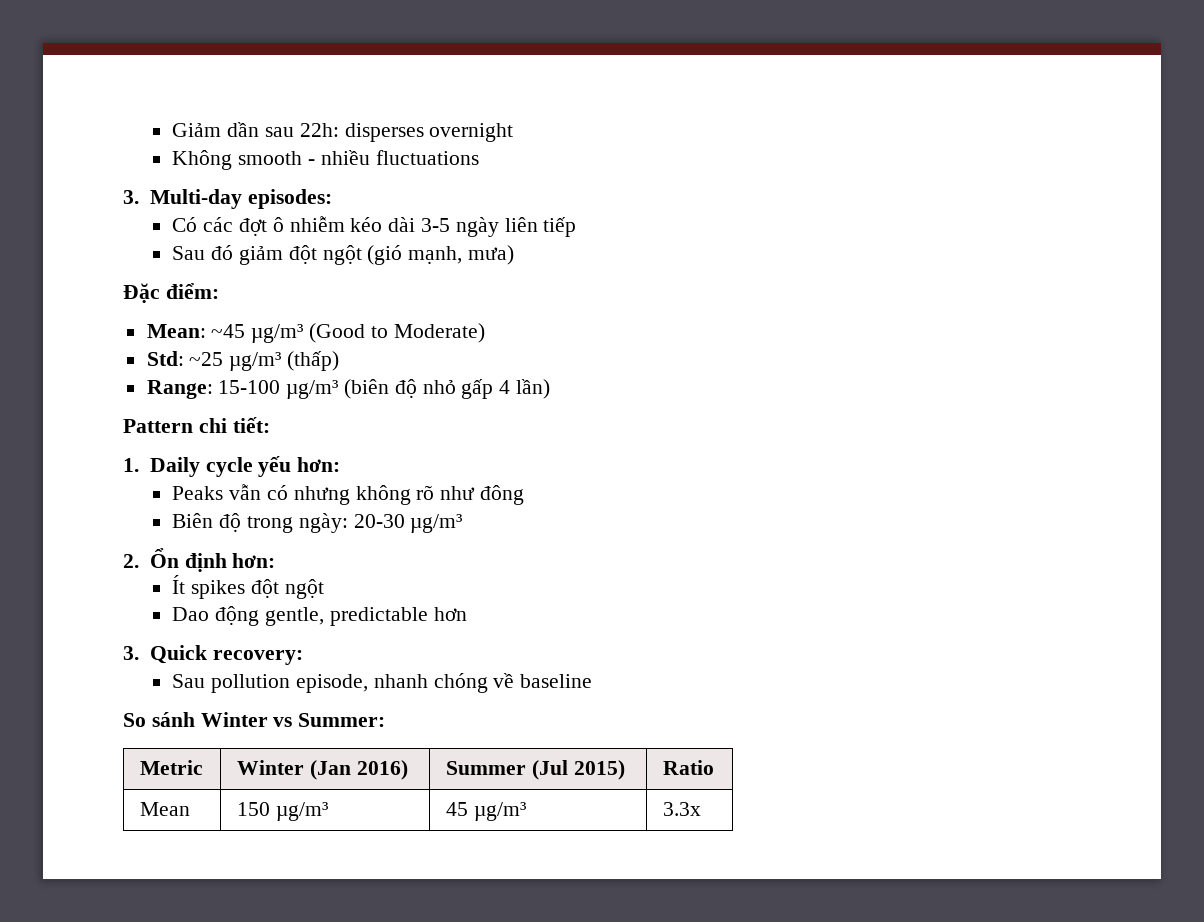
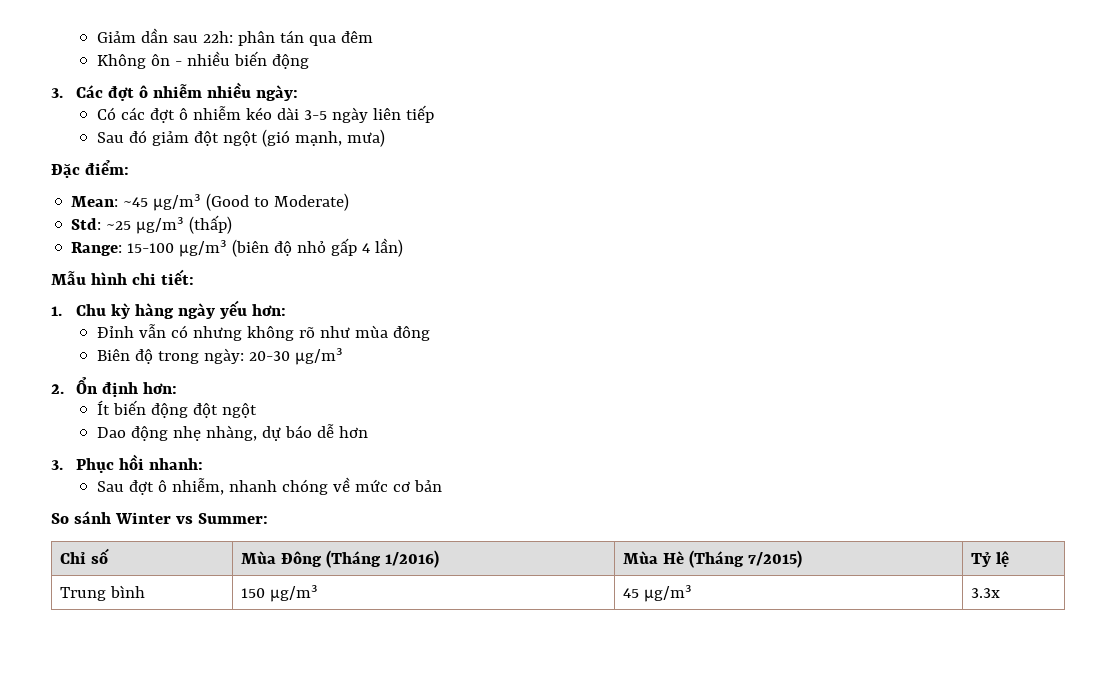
- Giảm dần sau 22h: disperses overnight
+ Giảm dần sau 22h: phân tán qua đêm
- Không smooth - nhiều fluctuations
- 3. Multi-day episodes:
+ Không ôn - nhiều biến động
+ 3. Các đợt ô nhiễm nhiều ngày:
- Pattern chi tiết:
+ Mẫu hình chi tiết:
- 1. Daily cycle yếu hơn:
+ 1. Chu kỳ hàng ngày yếu hơn:
- Peaks vẫn có nhưng không rõ như đông
+ Đỉnh vẫn có nhưng không rõ như mùa đông
- Ít spikes đột ngột
+ Ít biến động đột ngột
- Dao động gentle, predictable hơn
- 3. Quick recovery:
- Sau pollution episode, nhanh chóng về baseline
+ Dao động nhẹ nhàng, dự báo dễ hơn
+ 3. Phục hồi nhanh:
+ Sau đợt ô nhiễm, nhanh chóng về mức cơ bản
- Metric | Winter (Jan 2016) | Summer (Jul 2015) | Ratio
- Mean | 150 µg/m³ | 45 µg/m³ | 3.3x
+ Chỉ số | Mùa Đông (Tháng 1/2016) | Mùa Hè (Tháng 7/2015) | Tỷ lệ
+ Trung bình | 150 µg/m³ | 45 µg/m³ | 3.3x

